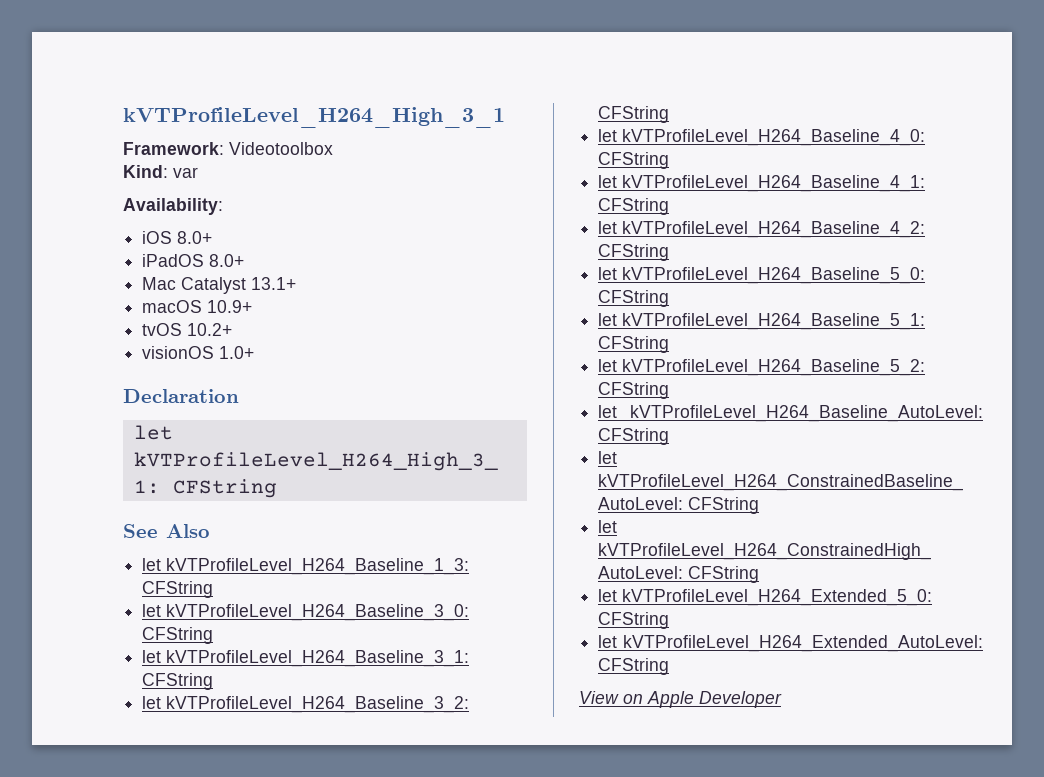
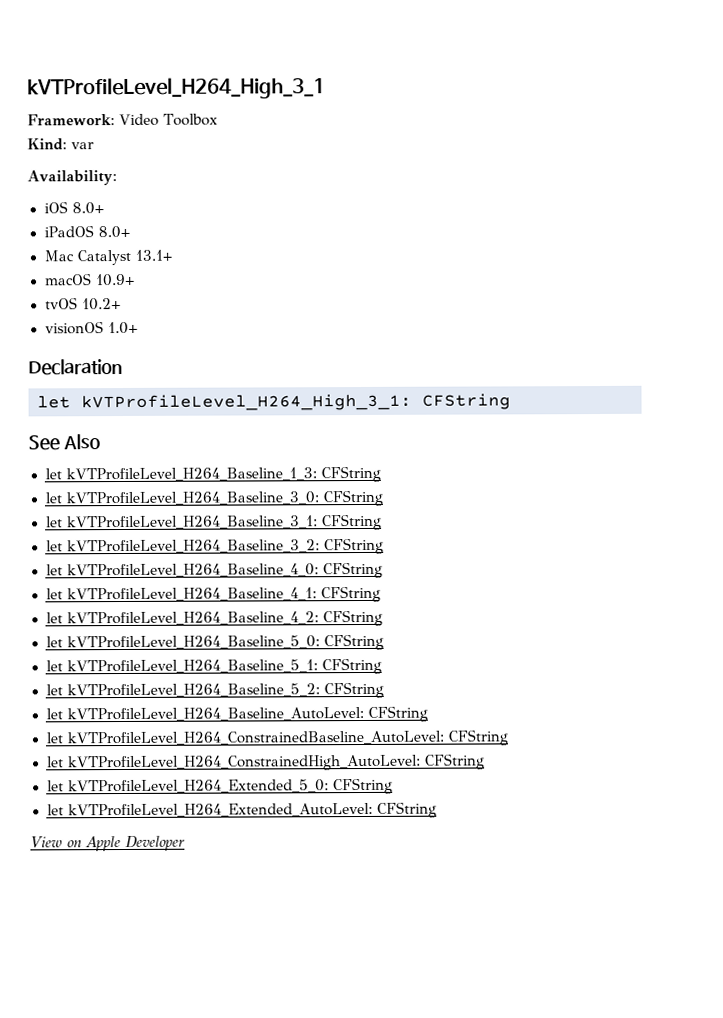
- Framework: Videotoolbox
+ Framework: Video Toolbox

